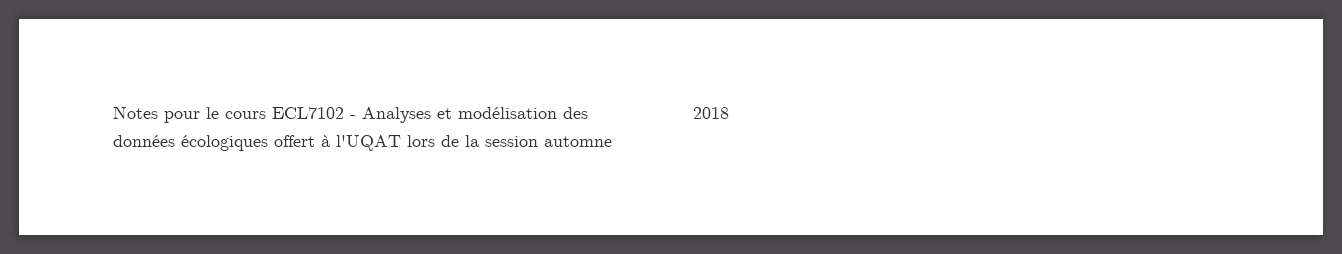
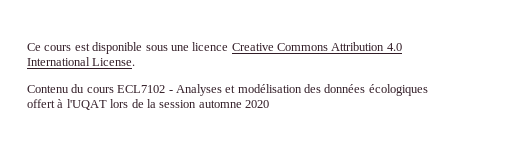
- Notes pour le cours ECL7102 - Analyses et modélisation des données écologiques offert à l'UQAT lors de la session automne 2018
+ Ce cours est disponible sous une licence Creative Commons Attribution 4.0 International License.
+ Contenu du cours ECL7102 - Analyses et modélisation des données écologiques offert à l'UQAT lors de la session automne 2020

